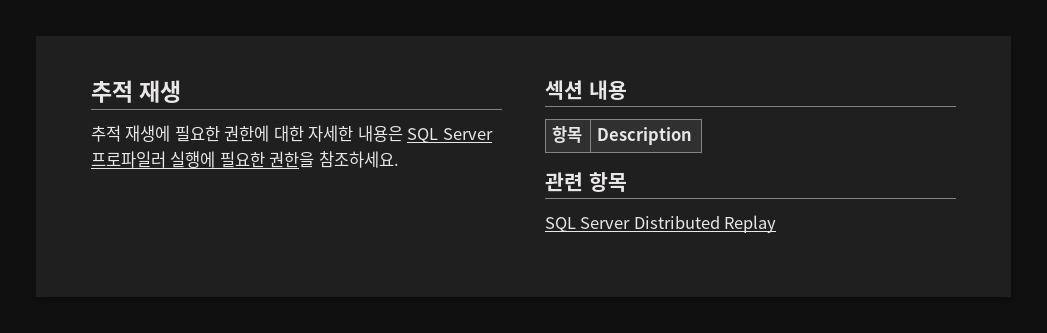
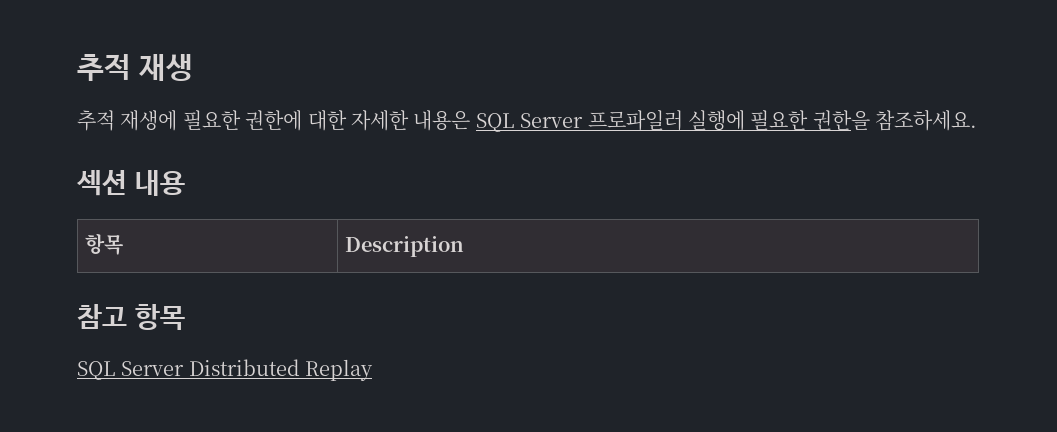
- 관련 항목
+ 참고 항목

